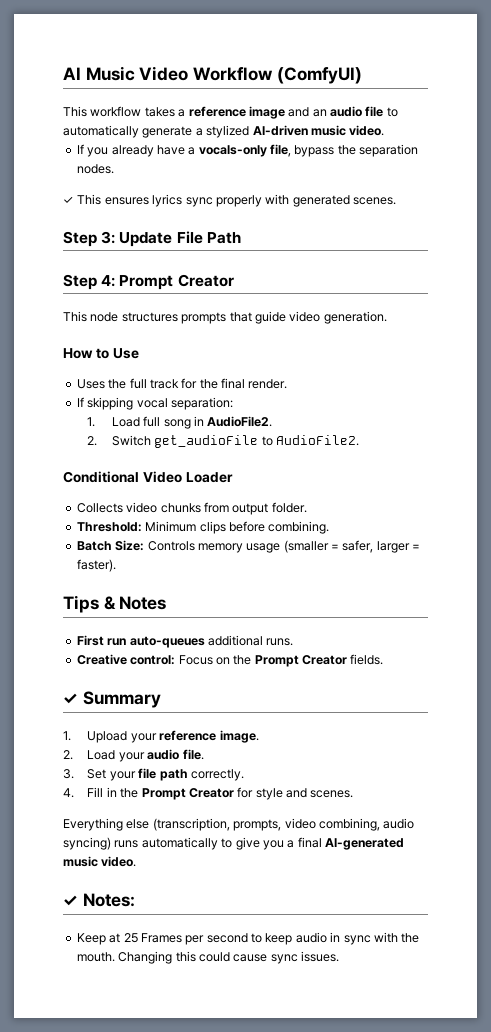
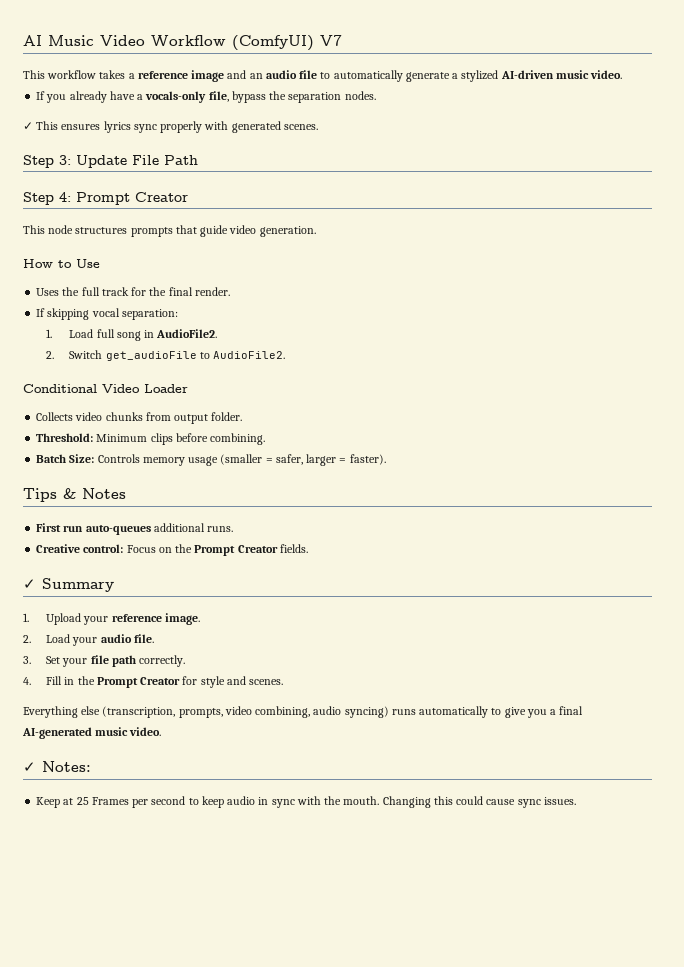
- AI Music Video Workflow (ComfyUI)
+ AI Music Video Workflow (ComfyUI) V7

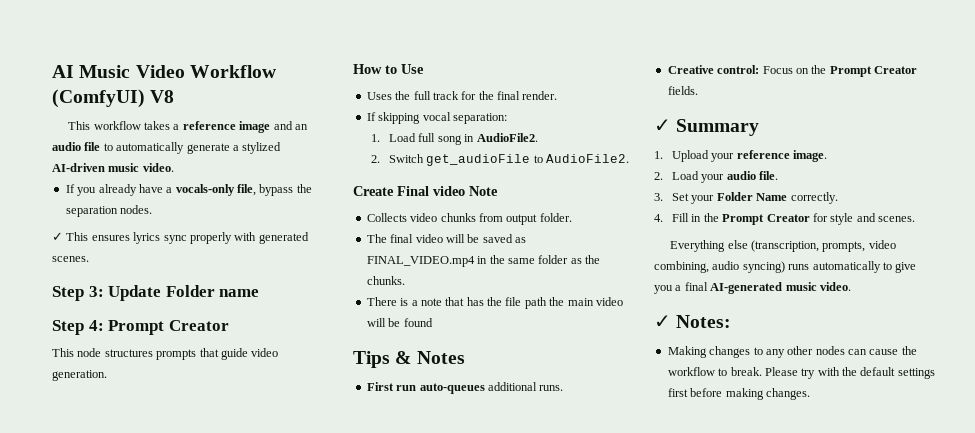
- AI Music Video Workflow (ComfyUI) V7
+ AI Music Video Workflow (ComfyUI) V8
- Step 3: Update File Path
+ Step 3: Update Folder name
- Conditional Video Loader
+ Create Final video Note
- Threshold: Minimum clips before combining.
- Batch Size: Controls memory usage (smaller = safer, larger = faster).
+ The final video will be saved as FINAL_VIDEO.mp4 in the same folder as the chunks.
+ There is a note that has the file path the main video will be found
- 3. Set your file path correctly.
+ 3. Set your Folder Name correctly.
- Keep at 25 Frames per second to keep audio in sync with the mouth. Changing this could cause sync issues.
+ Making changes to any other nodes can cause the workflow to break. Please try with the default settings first before making changes.

